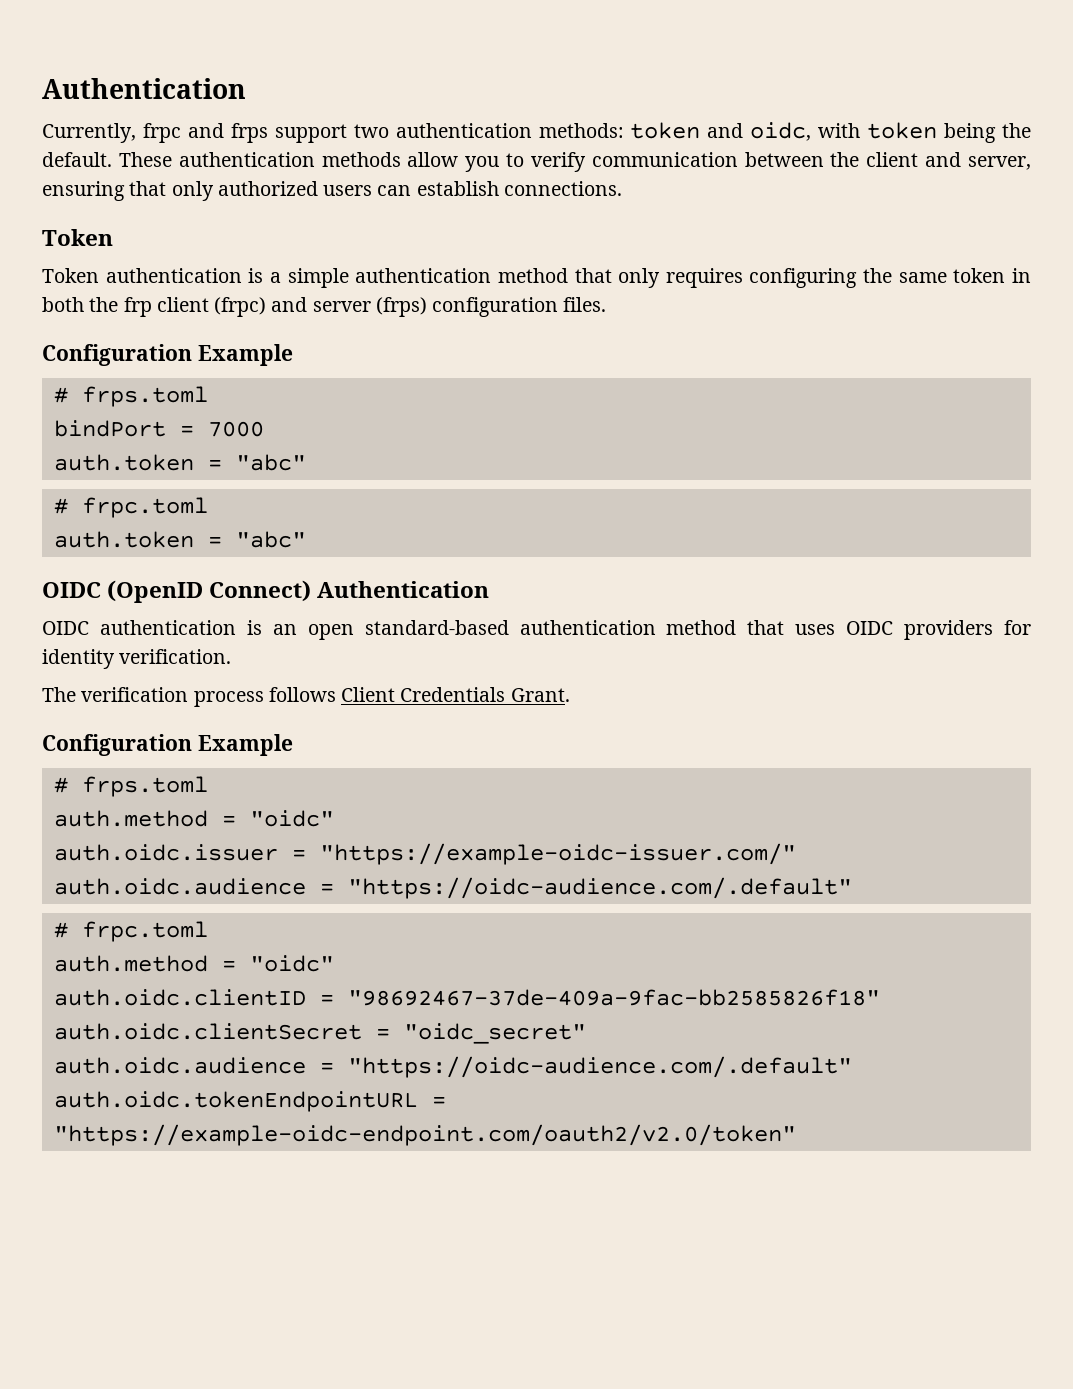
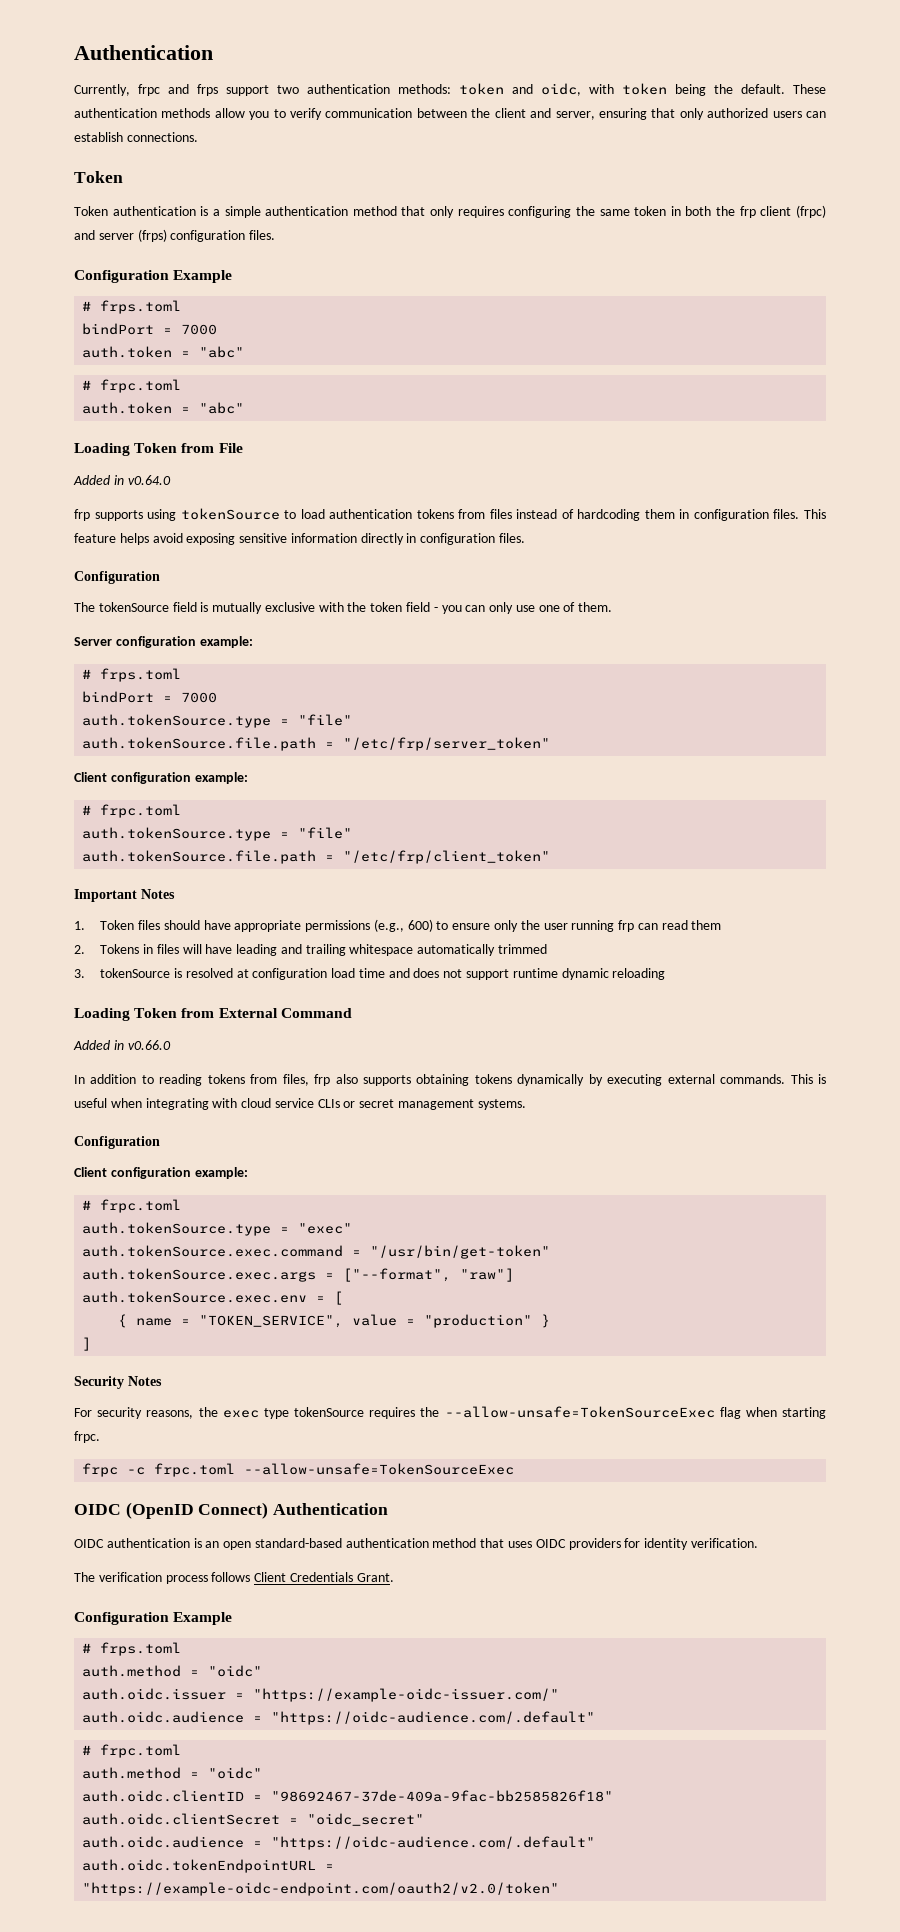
+ Loading Token from File
+ Added in v0.64.0
+ frp supports using tokenSource to load authentication tokens from files instead of hardcoding them in configuration files. This feature helps avoid exposing sensitive information directly in configuration files.
+ Configuration
+ The tokenSource field is mutually exclusive with the token field - you can only use one of them.
+ Server configuration example:
+ # frps.toml
+ bindPort = 7000
+ auth.tokenSource.type = "file"
+ auth.tokenSource.file.path = "/etc/frp/server_token"
+ Client configuration example:
+ # frpc.toml
+ auth.tokenSource.type = "file"
+ auth.tokenSource.file.path = "/etc/frp/client_token"
+ Important Notes
+ 1. Token files should have appropriate permissions (e.g., 600) to ensure only the user running frp can read them
+ 2. Tokens in files will have leading and trailing whitespace automatically trimmed
+ 3. tokenSource is resolved at configuration load time and does not support runtime dynamic reloading
+ Loading Token from External Command
+ Added in v0.66.0
+ In addition to reading tokens from files, frp also supports obtaining tokens dynamically by executing external commands. This is useful when integrating with cloud service CLIs or secret management systems.
+ Configuration
+ Client configuration example:
+ # frpc.toml
+ auth.tokenSource.type = "exec"
+ auth.tokenSource.exec.command = "/usr/bin/get-token"
+ auth.tokenSource.exec.args = ["--format", "raw"]
+ auth.tokenSource.exec.env = [
+ { name = "TOKEN_SERVICE", value = "production" }
+ ]
+ Security Notes
+ For security reasons, the exec type tokenSource requires the --allow-unsafe=TokenSourceExec flag when starting frpc.
+ frpc -c frpc.toml --allow-unsafe=TokenSourceExec

